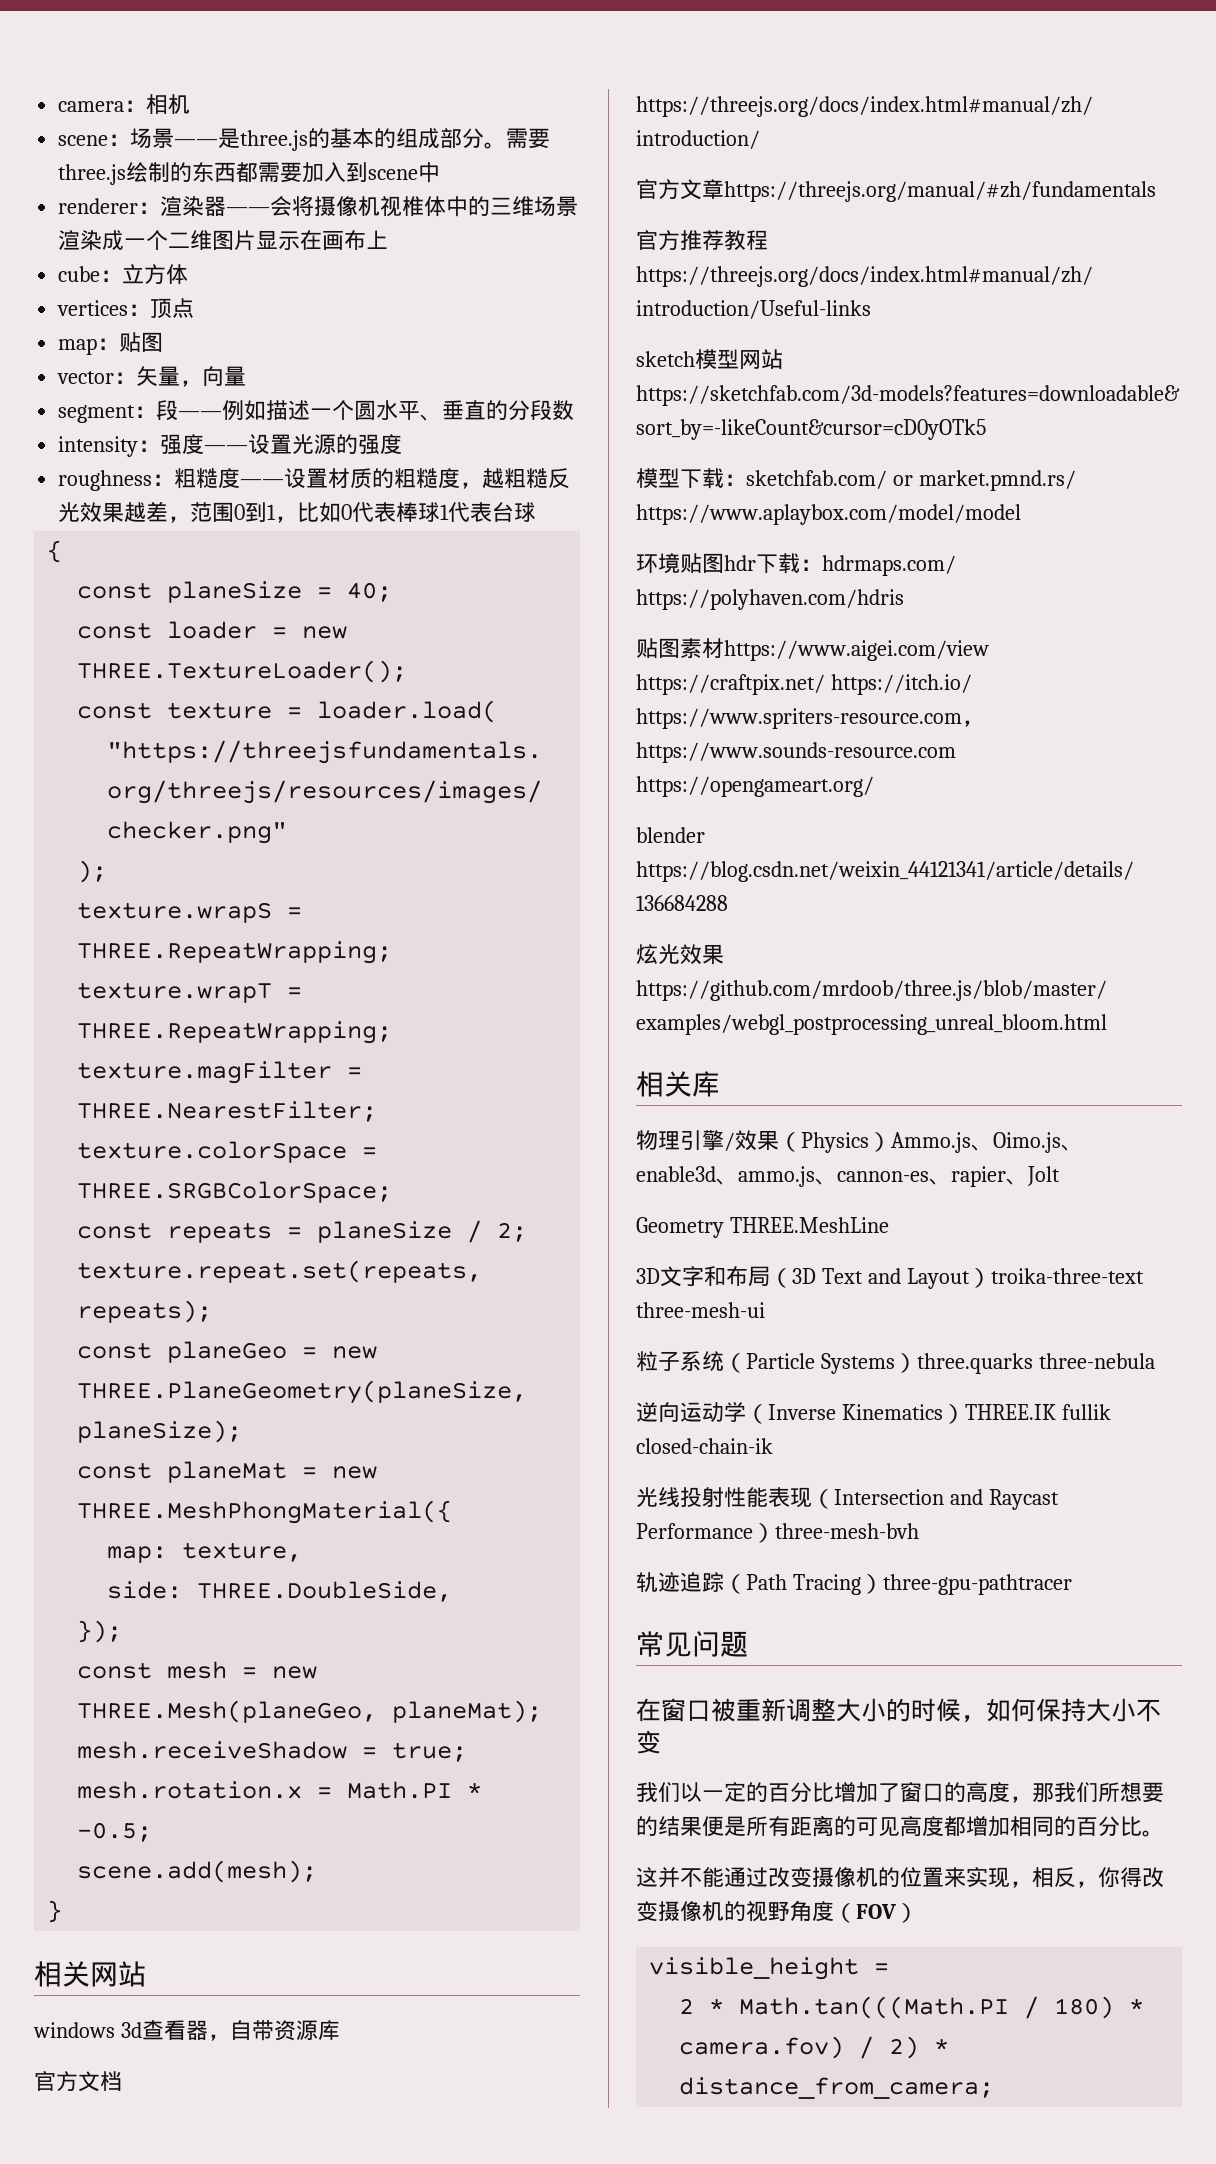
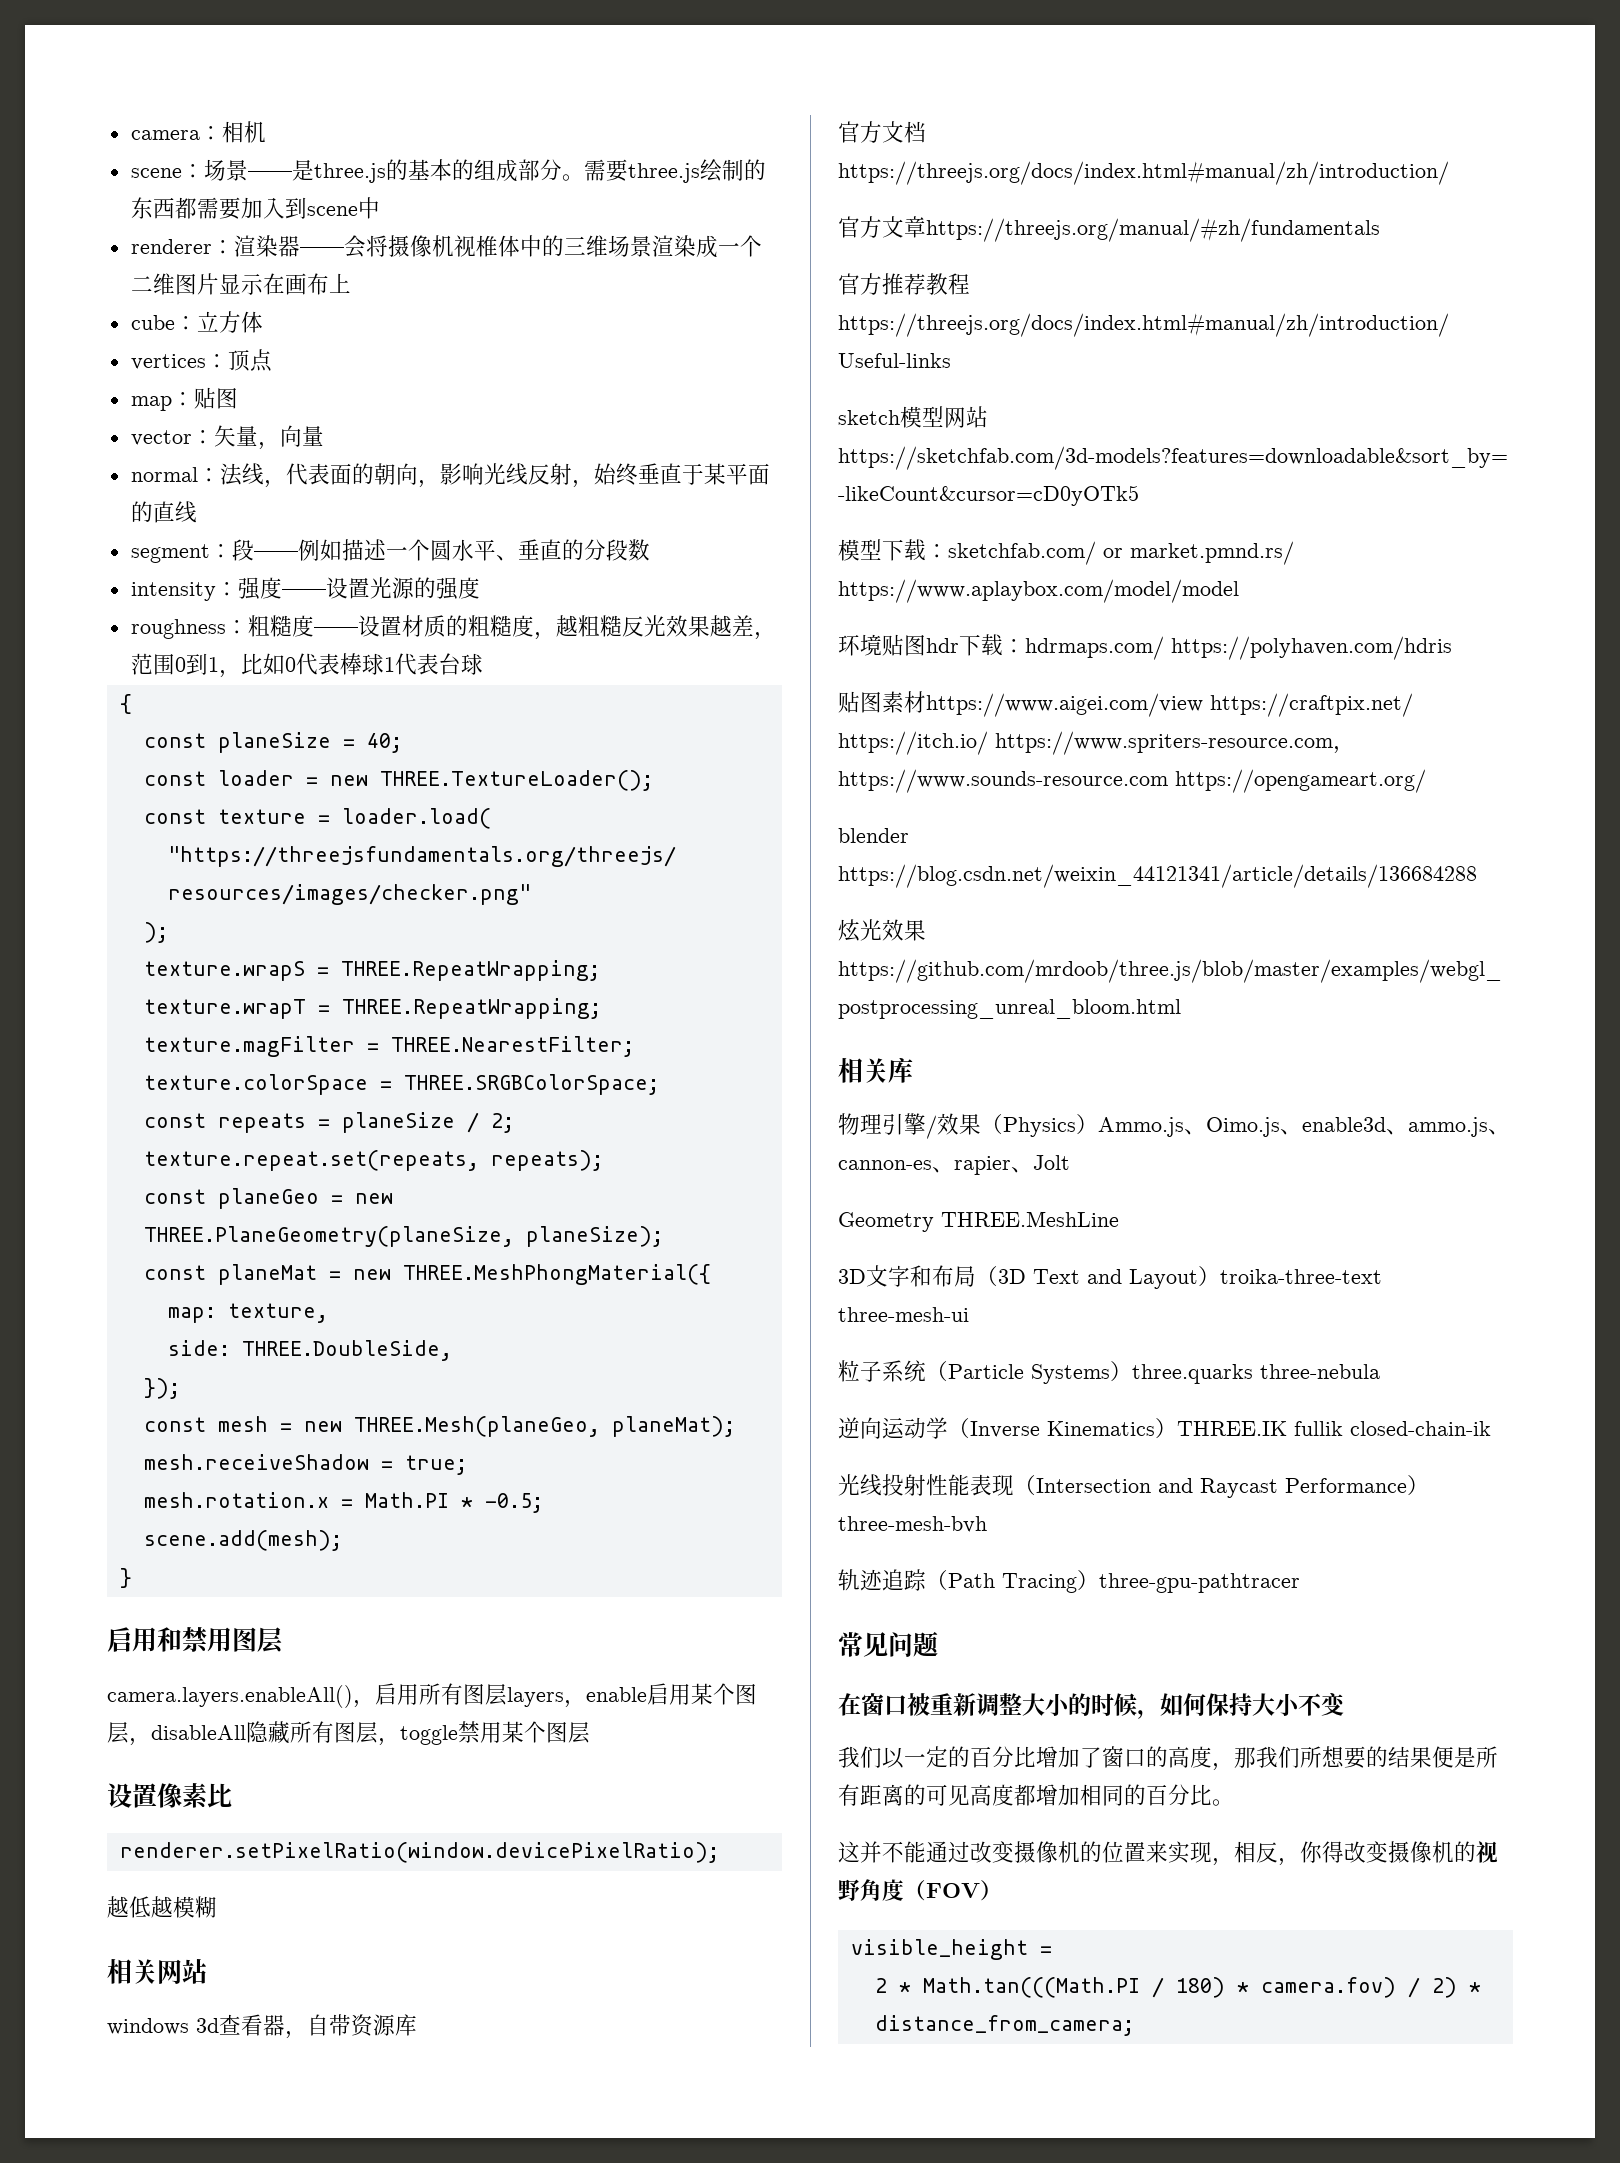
+ normal：法线，代表面的朝向，影响光线反射，始终垂直于某平面的直线
+ 启用和禁用图层
+ camera.layers.enableAll()，启用所有图层layers，enable启用某个图层，disableAll隐藏所有图层，toggle禁用某个图层
+ 设置像素比
+ renderer.setPixelRatio(window.devicePixelRatio);
+ 越低越模糊

